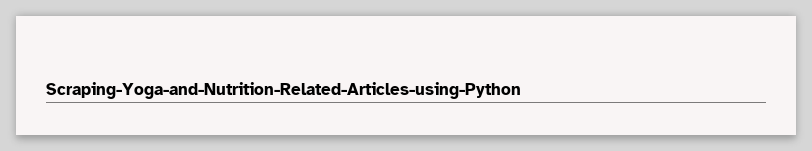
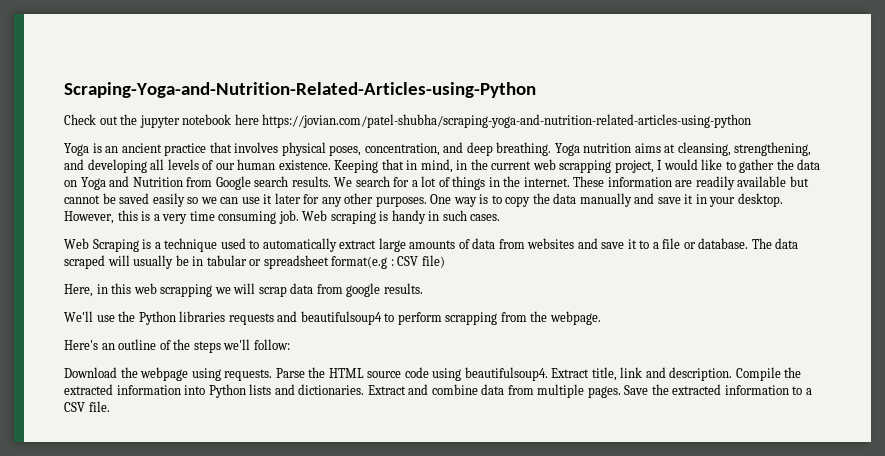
+ Check out the jupyter notebook here https://jovian.com/patel-shubha/scraping-yoga-and-nutrition-related-articles-using-python
+ Yoga is an ancient practice that involves physical poses, concentration, and deep breathing. Yoga nutrition aims at cleansing, strengthening, and developing all levels of our human existence. Keeping that in mind, in the current web scrapping project, I would like to gather the data on Yoga and Nutrition from Google search results. We search for a lot of things in the internet. These information are readily available but cannot be saved easily so we can use it later for any other purposes. One way is to copy the data manually and save it in your desktop. However, this is a very time consuming job. Web scraping is handy in such cases.
+ Web Scraping is a technique used to automatically extract large amounts of data from websites and save it to a file or database. The data scraped will usually be in tabular or spreadsheet format(e.g : CSV file)
+ Here, in this web scrapping we will scrap data from google results.
+ We'll use the Python libraries requests and beautifulsoup4 to perform scrapping from the webpage.
+ Here's an outline of the steps we'll follow:
+ Download the webpage using requests. Parse the HTML source code using beautifulsoup4. Extract title, link and description. Compile the extracted information into Python lists and dictionaries. Extract and combine data from multiple pages. Save the extracted information to a CSV file.

